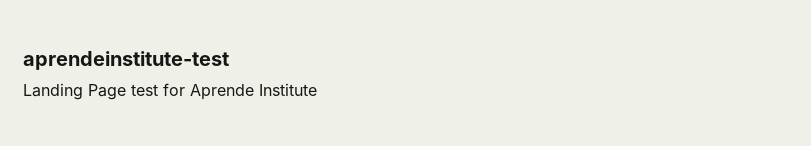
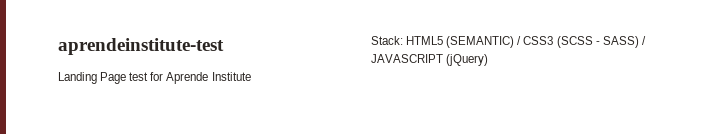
+ Stack: HTML5 (SEMANTIC) / CSS3 (SCSS - SASS) / JAVASCRIPT (jQuery)

